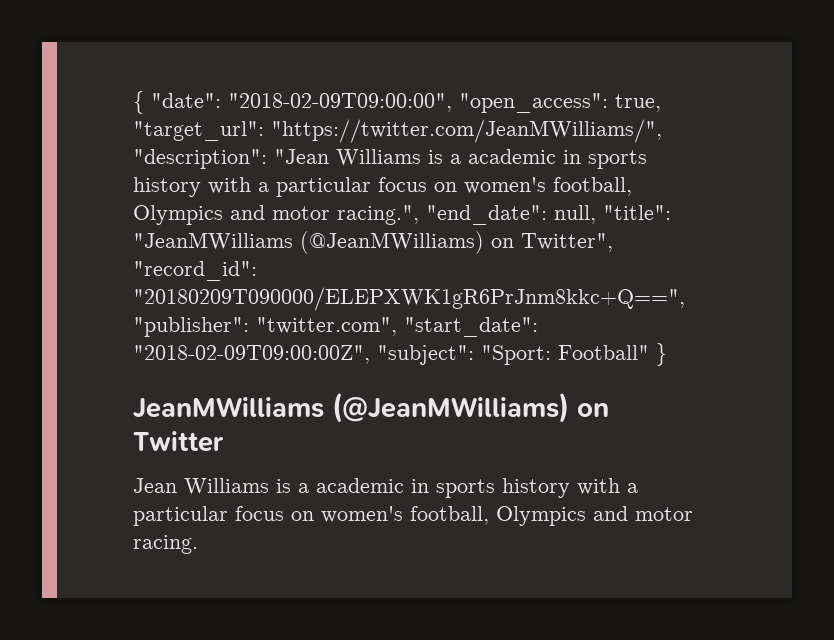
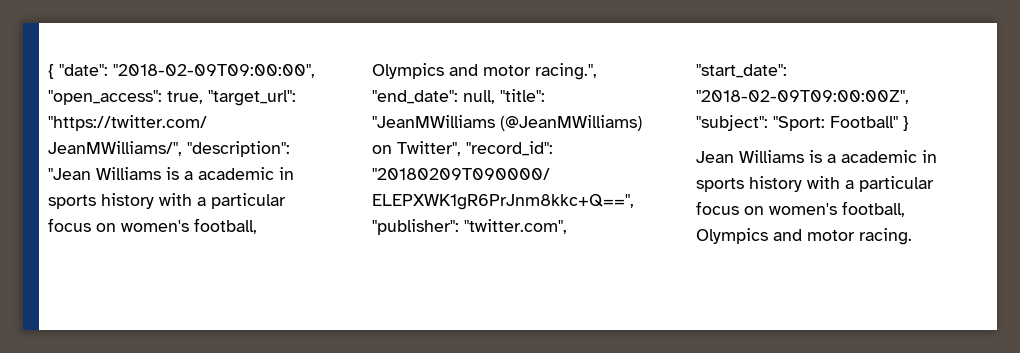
- JeanMWilliams (@JeanMWilliams) on Twitter

